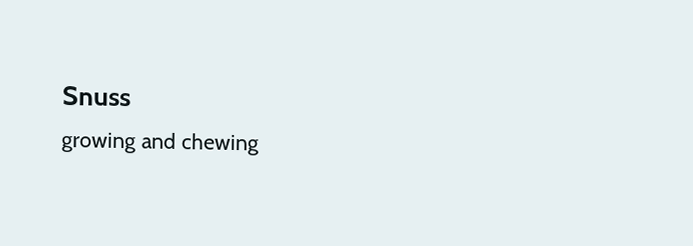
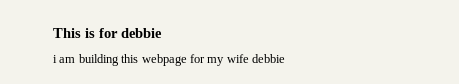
- Snuss
- growing and chewing
+ This is for debbie
+ i am building this webpage for my wife debbie

